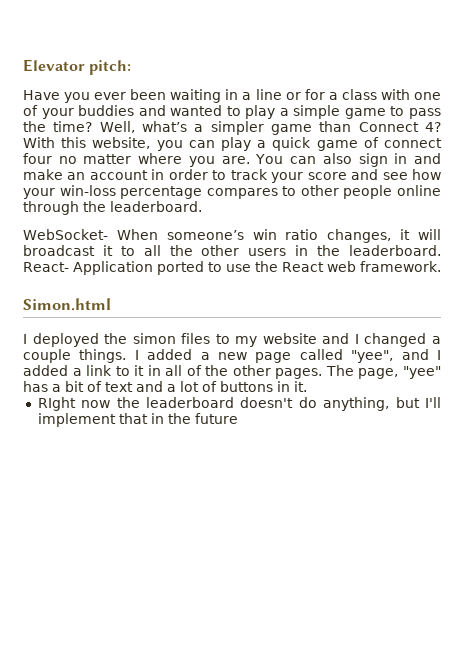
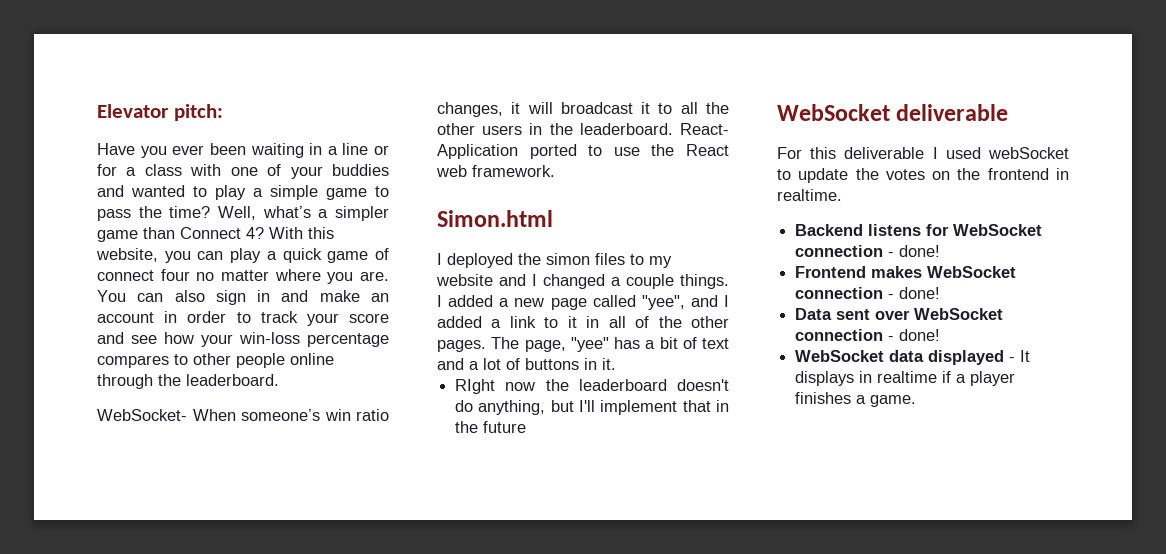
+ WebSocket deliverable
+ For this deliverable I used webSocket to update the votes on the frontend in realtime.
+ Backend listens for WebSocket connection - done!
+ Frontend makes WebSocket connection - done!
+ Data sent over WebSocket connection - done!
+ WebSocket data displayed - It displays in realtime if a player finishes a game.

